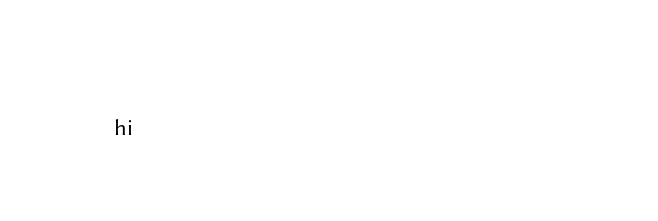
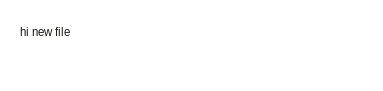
- hi
+ hi new file

